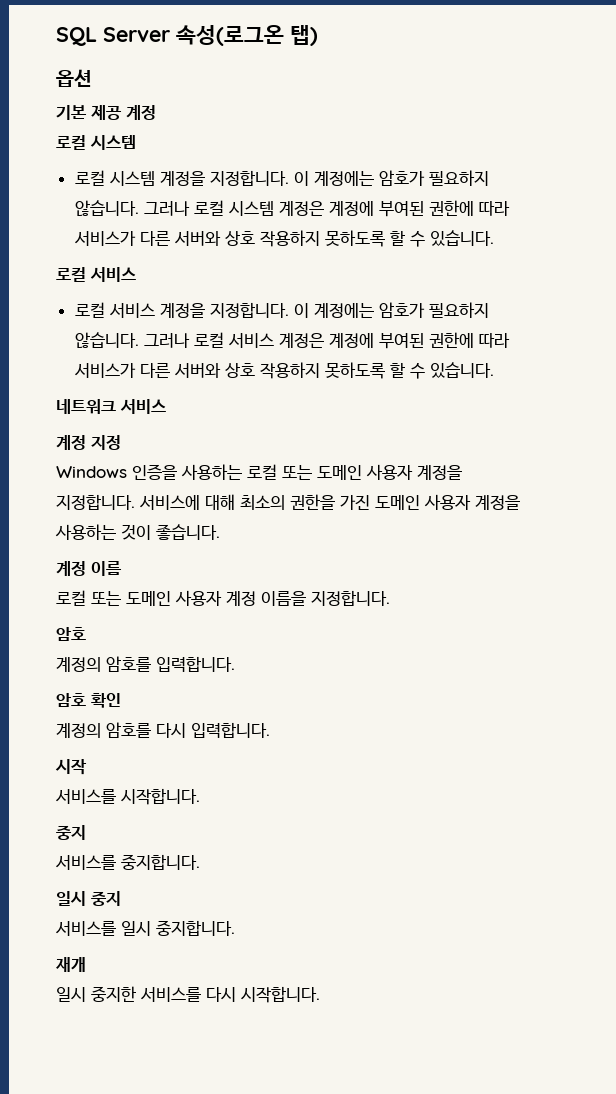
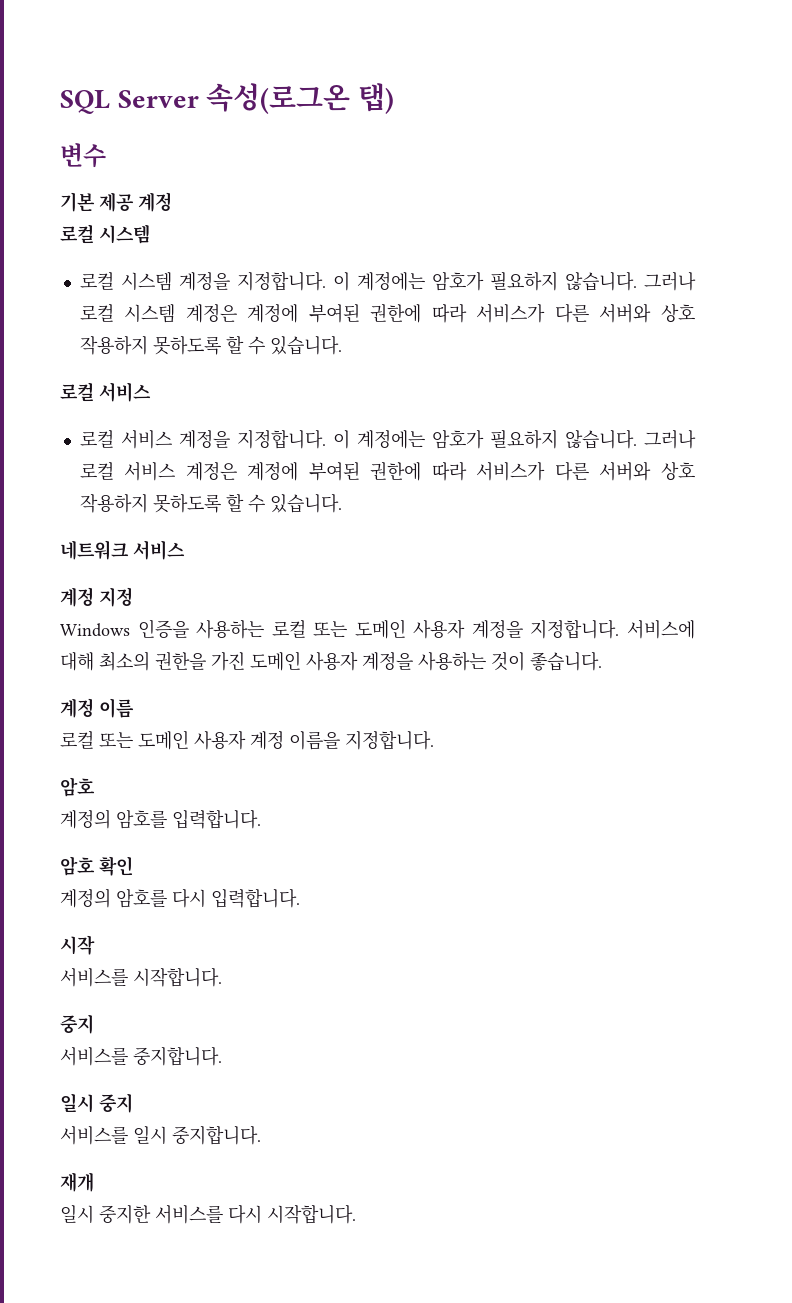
- 옵션
+ 변수

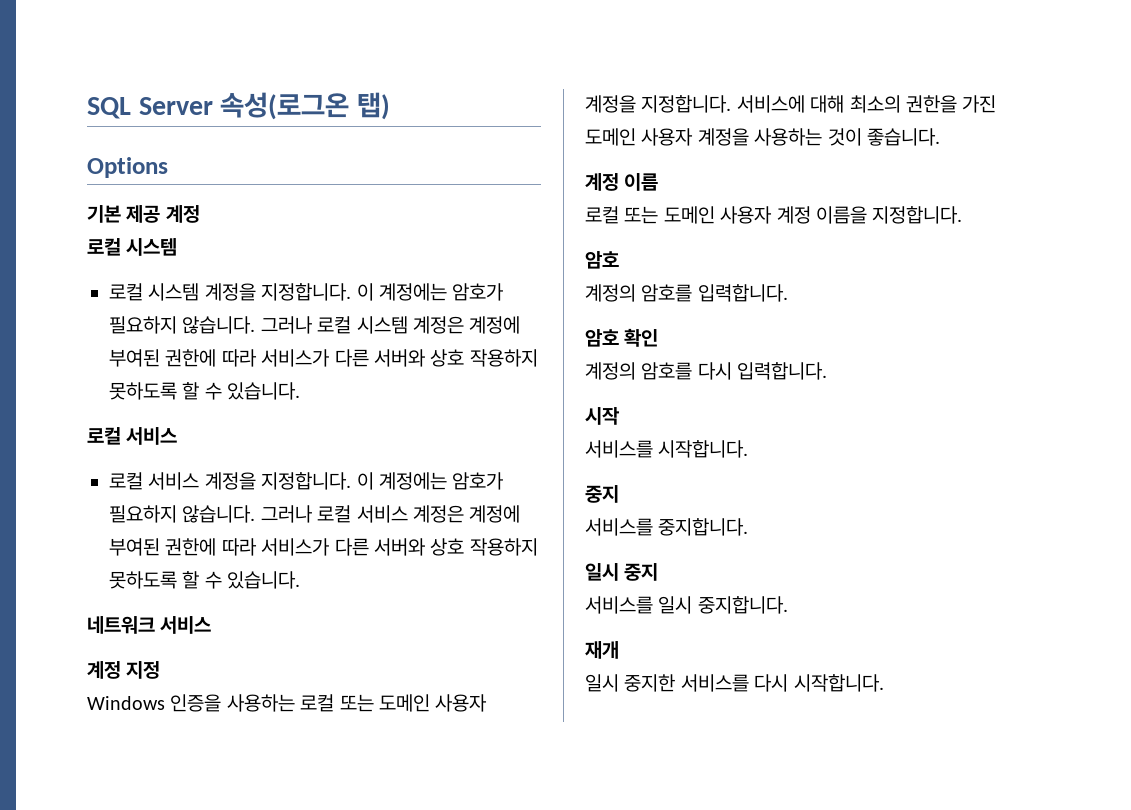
- 변수
+ Options

